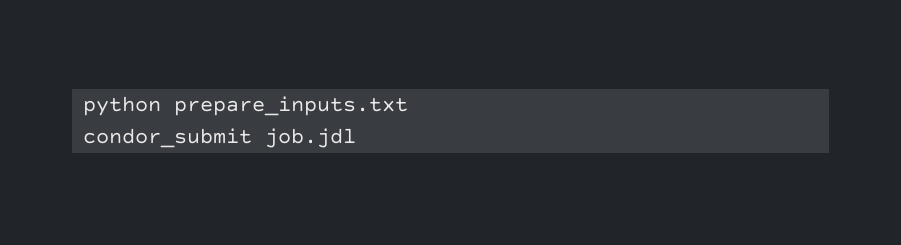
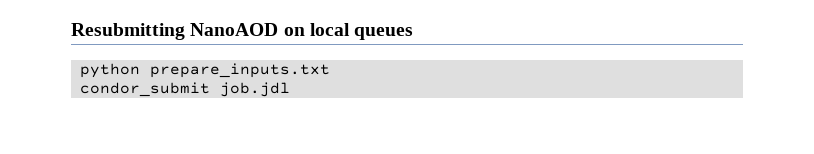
+ Resubmitting NanoAOD on local queues

